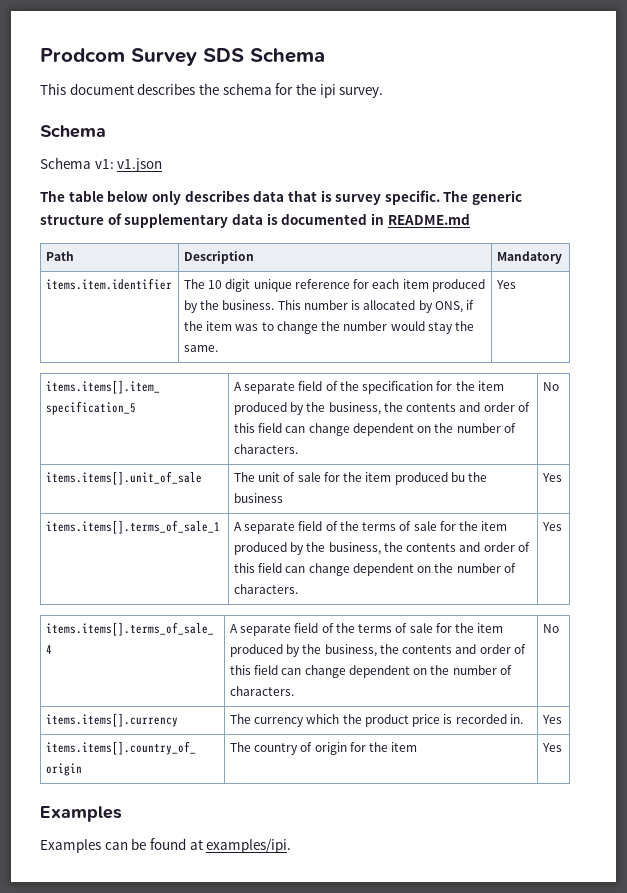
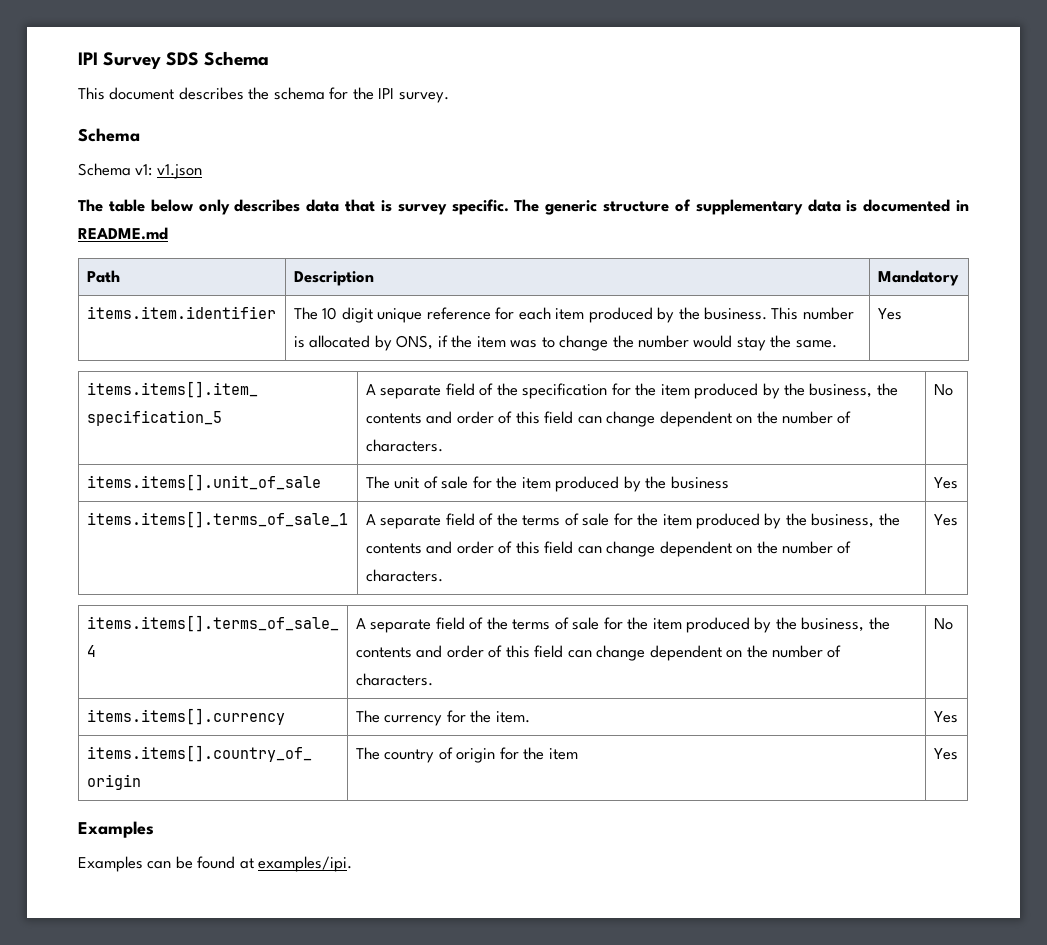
- Prodcom Survey SDS Schema
+ IPI Survey SDS Schema
- This document describes the schema for the ipi survey.
+ This document describes the schema for the IPI survey.
- items.items[].unit_of_sale | The unit of sale for the item produced bu the business | Yes
+ items.items[].unit_of_sale | The unit of sale for the item produced by the business | Yes
- items.items[].currency | The currency which the product price is recorded in. | Yes
+ items.items[].currency | The currency for the item. | Yes

